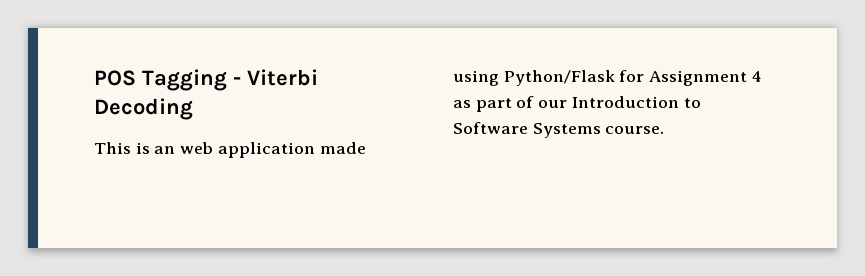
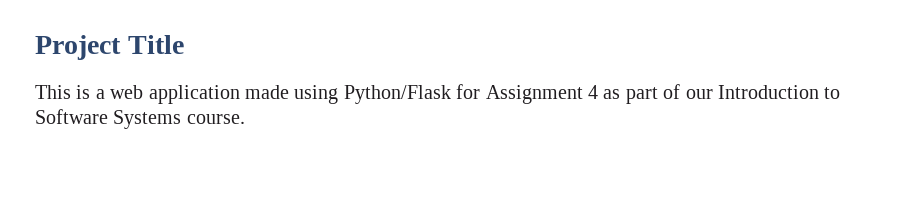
- POS Tagging - Viterbi Decoding
+ Project Title
- This is an web application made using Python/Flask for Assignment 4 as part of our Introduction to Software Systems course.
+ This is a web application made using Python/Flask for Assignment 4 as part of our Introduction to Software Systems course.

